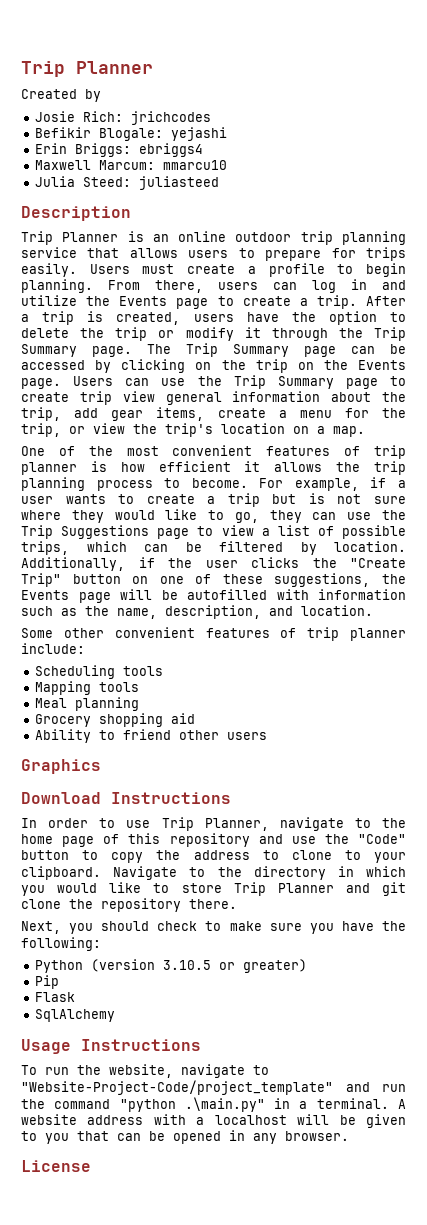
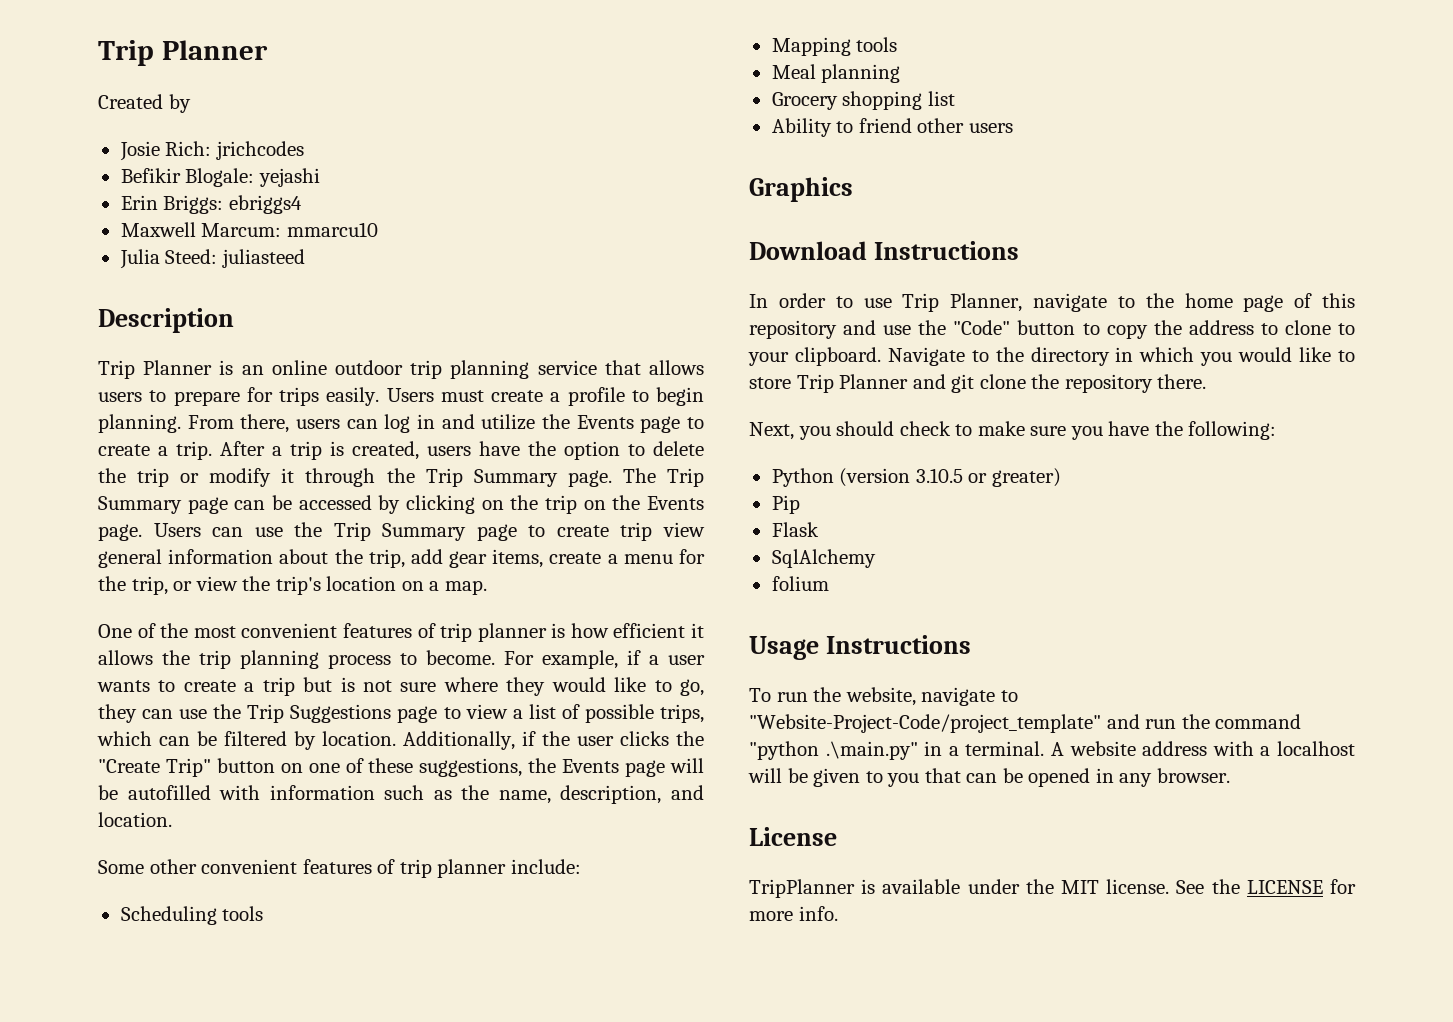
- Grocery shopping aid
+ Grocery shopping list
+ folium
+ TripPlanner is available under the MIT license. See the LICENSE for more info.

